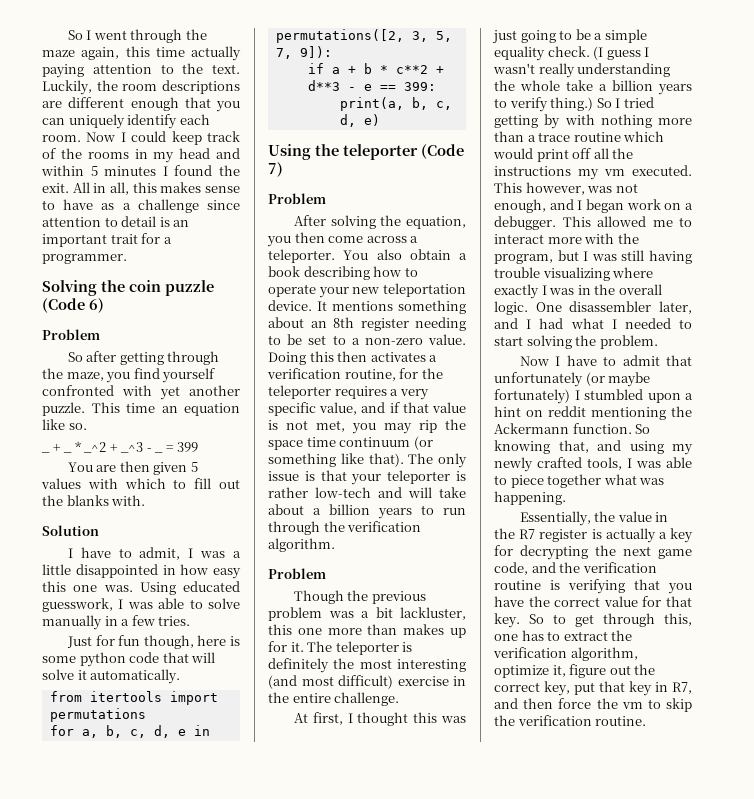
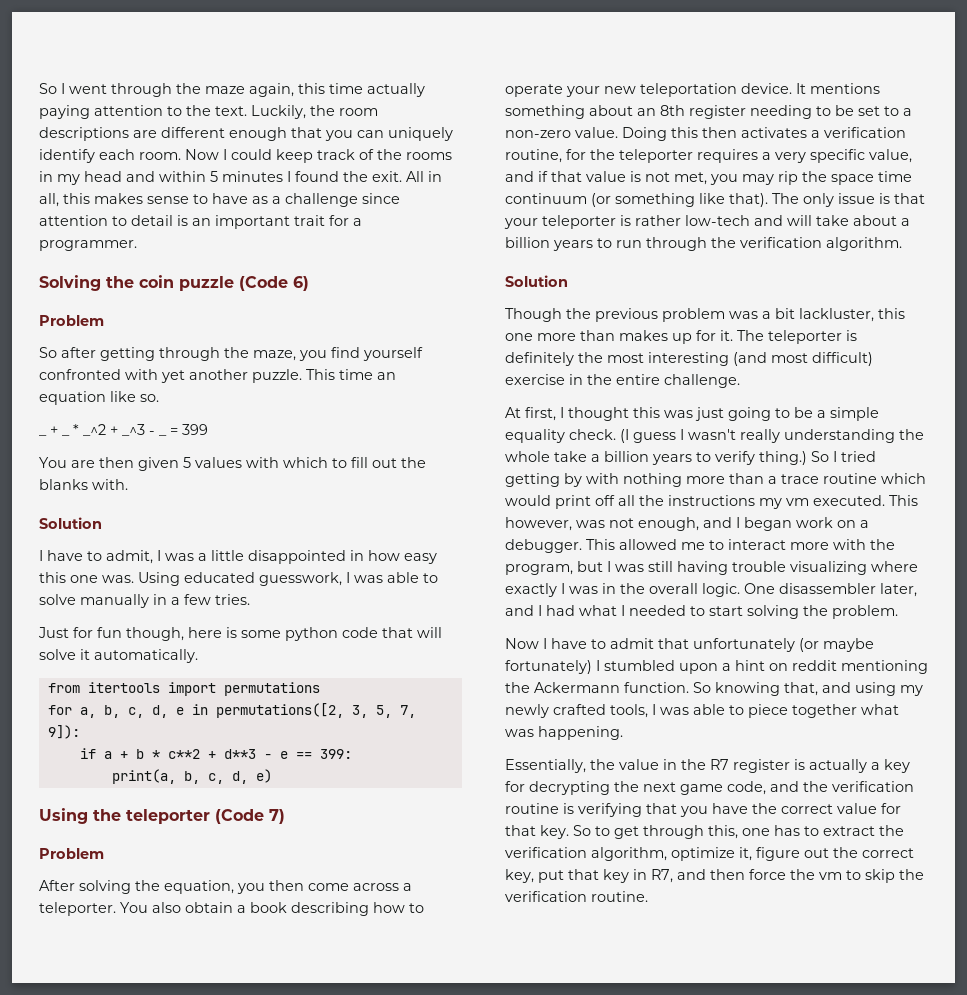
  The only issue is that your teleporter is rather low-tech and will take about a billion years to run through the verification algorithm.
- Problem
+ Solution

